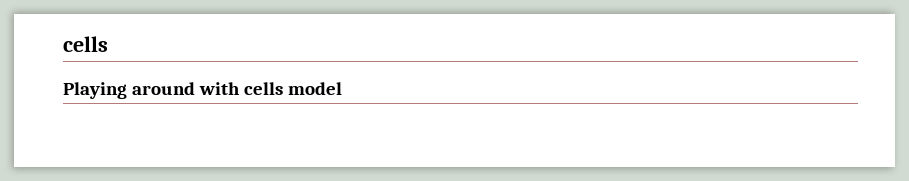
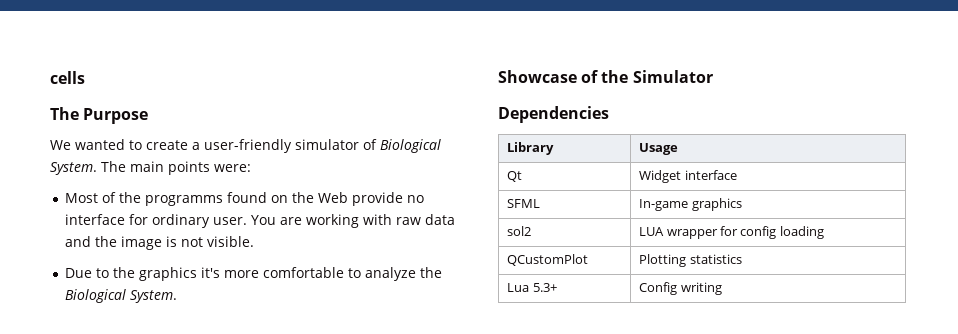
- Playing around with cells model
+ The Purpose
+ We wanted to create a user-friendly simulator of Biological System. The main points were:
+ Most of the programms found on the Web provide no interface for ordinary user. You are working with raw data and the image is not visible.
+ Due to the graphics it's more comfortable to analyze the Biological System.
+ Showcase of the Simulator
+ Dependencies
+ Library | Usage
+ Qt | Widget interface
+ SFML | In-game graphics
+ sol2 | LUA wrapper for config loading
+ QCustomPlot | Plotting statistics
+ Lua 5.3+ | Config writing

